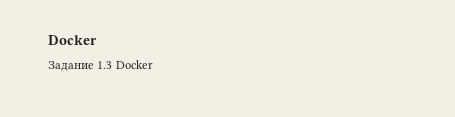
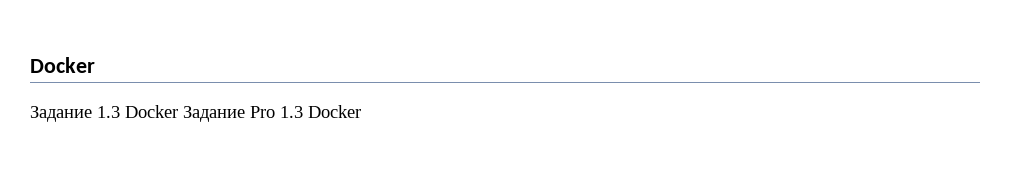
- Задание 1.3 Docker
+ Задание 1.3 Docker Задание Pro 1.3 Docker

